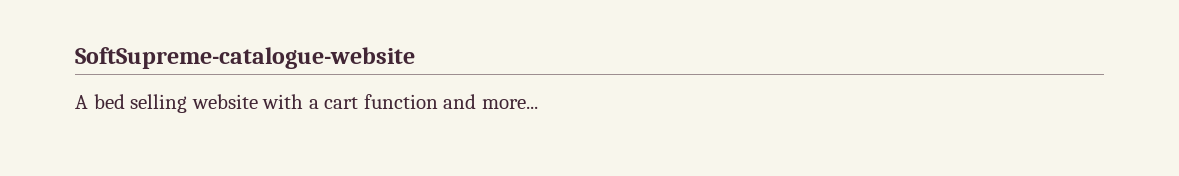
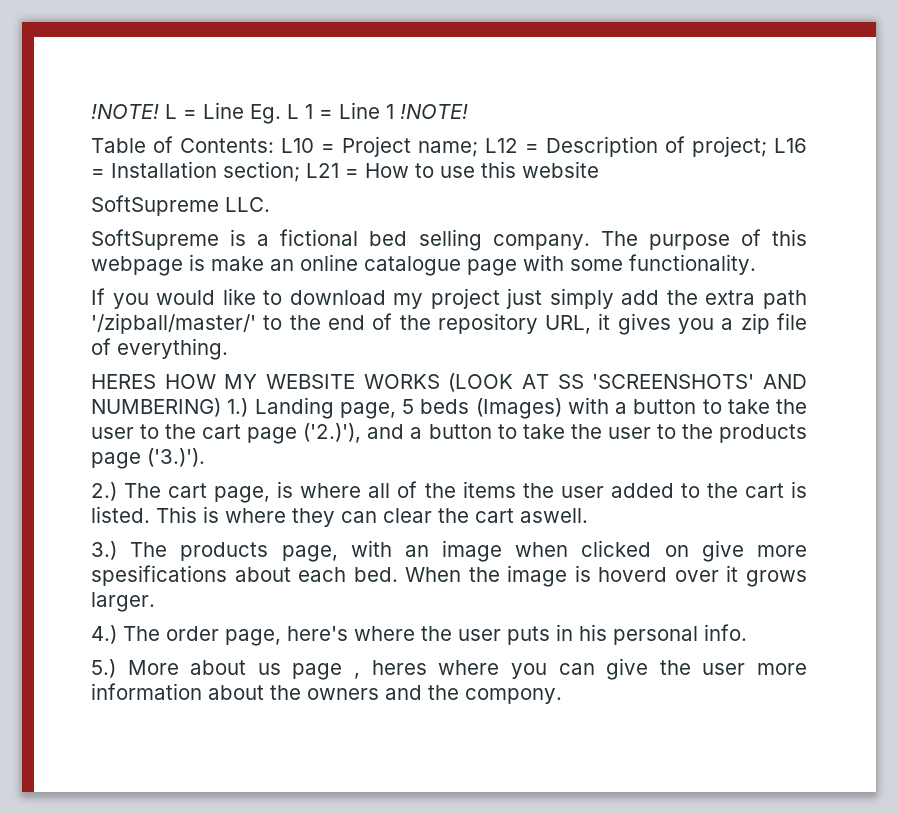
- SoftSupreme-catalogue-website
- A bed selling website with a cart function and more...
+ !NOTE! L = Line Eg. L 1 = Line 1 !NOTE!
+ Table of Contents: L10 = Project name; L12 = Description of project; L16 = Installation section; L21 = How to use this website
+ SoftSupreme LLC.
+ SoftSupreme is a fictional bed selling company. The purpose of this webpage is make an online catalogue page with some functionality.
+ If you would like to download my project just simply add the extra path '/zipball/master/' to the end of the repository URL, it gives you a zip file of everything.
+ HERES HOW MY WEBSITE WORKS (LOOK AT SS 'SCREENSHOTS' AND NUMBERING) 1.) Landing page, 5 beds (Images) with a button to take the user to the cart page ('2.)'), and a button to take the user to the products page ('3.)').
+ 2.) The cart page, is where all of the items the user added to the cart is listed. This is where they can clear the cart aswell.
+ 3.) The products page, with an image when clicked on give more spesifications about each bed. When the image is hoverd over it grows larger.
+ 4.) The order page, here's where the user puts in his personal info.
+ 5.) More about us page , heres where you can give the user more information about the owners and the compony.

